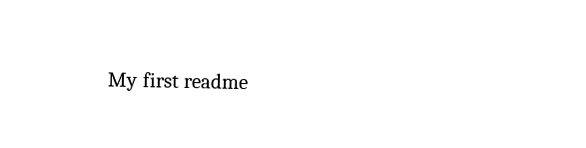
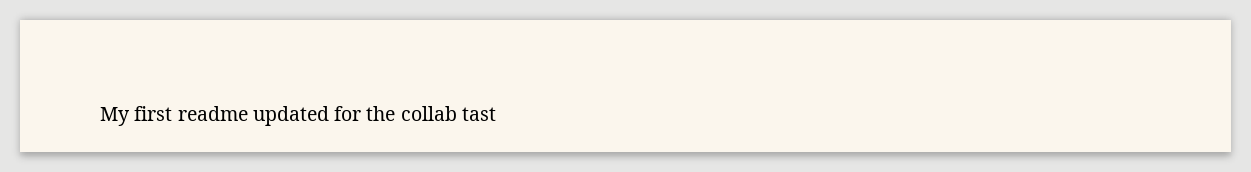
- My first readme
+ My first readme updated for the collab tast

